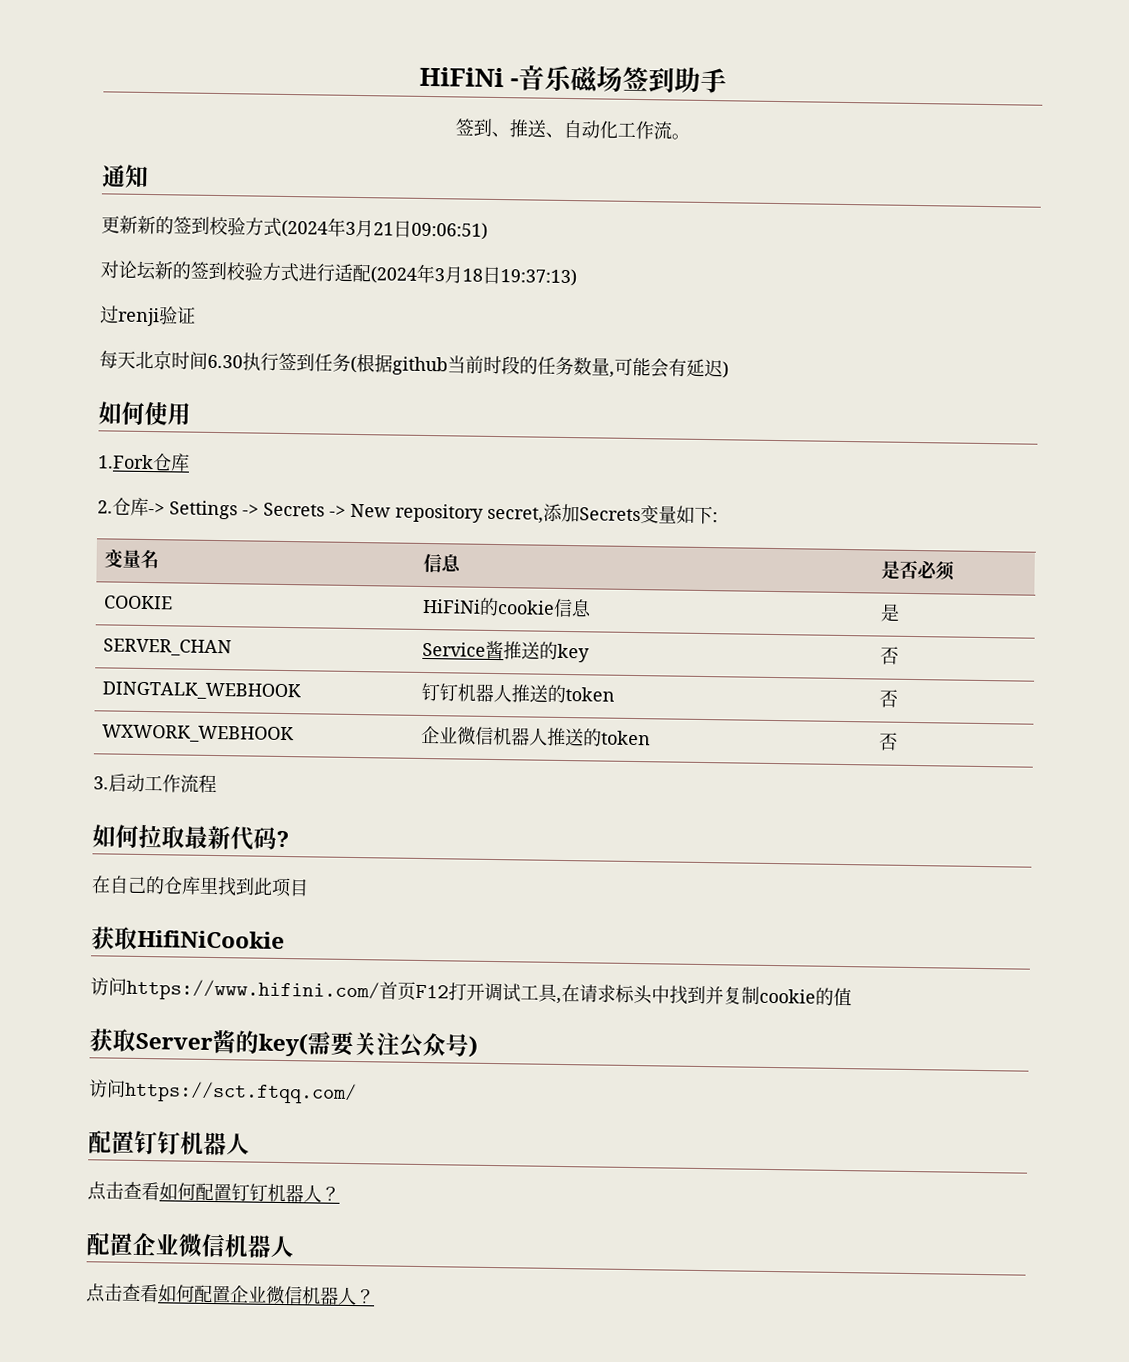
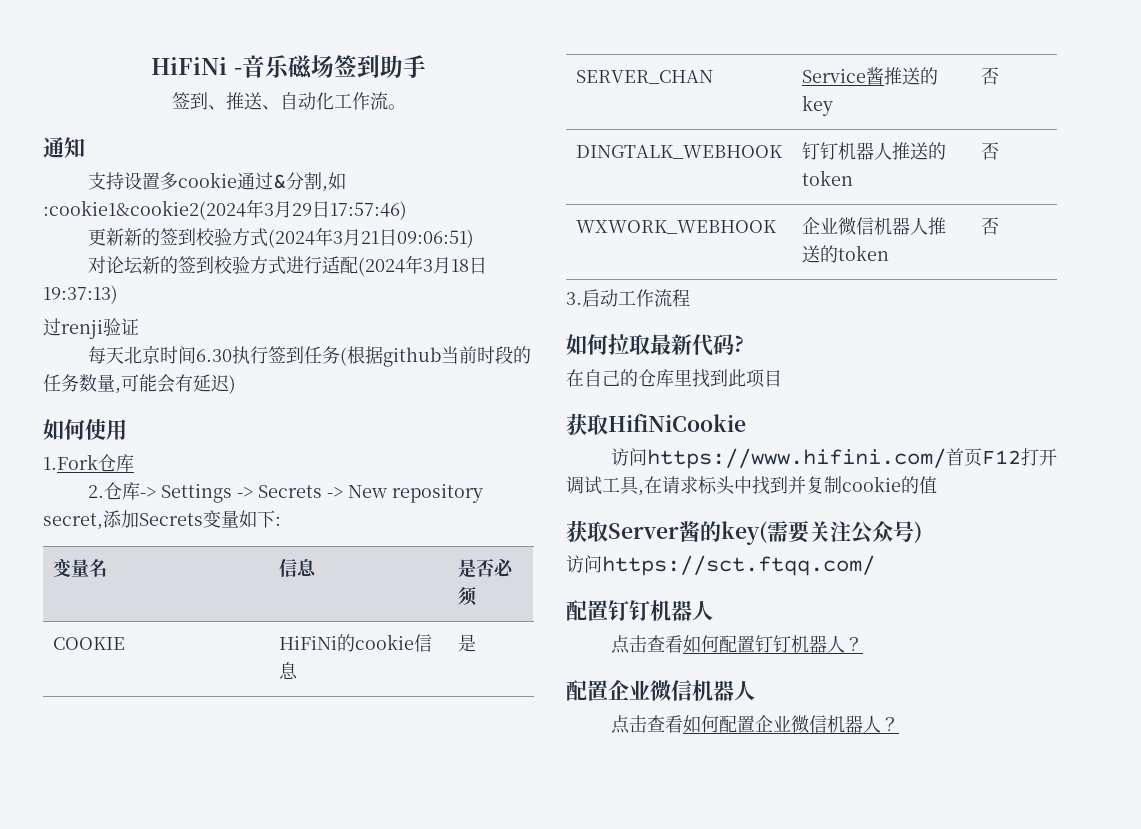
+ 支持设置多cookie通过&分割,如:cookie1&cookie2(2024年3月29日17:57:46)

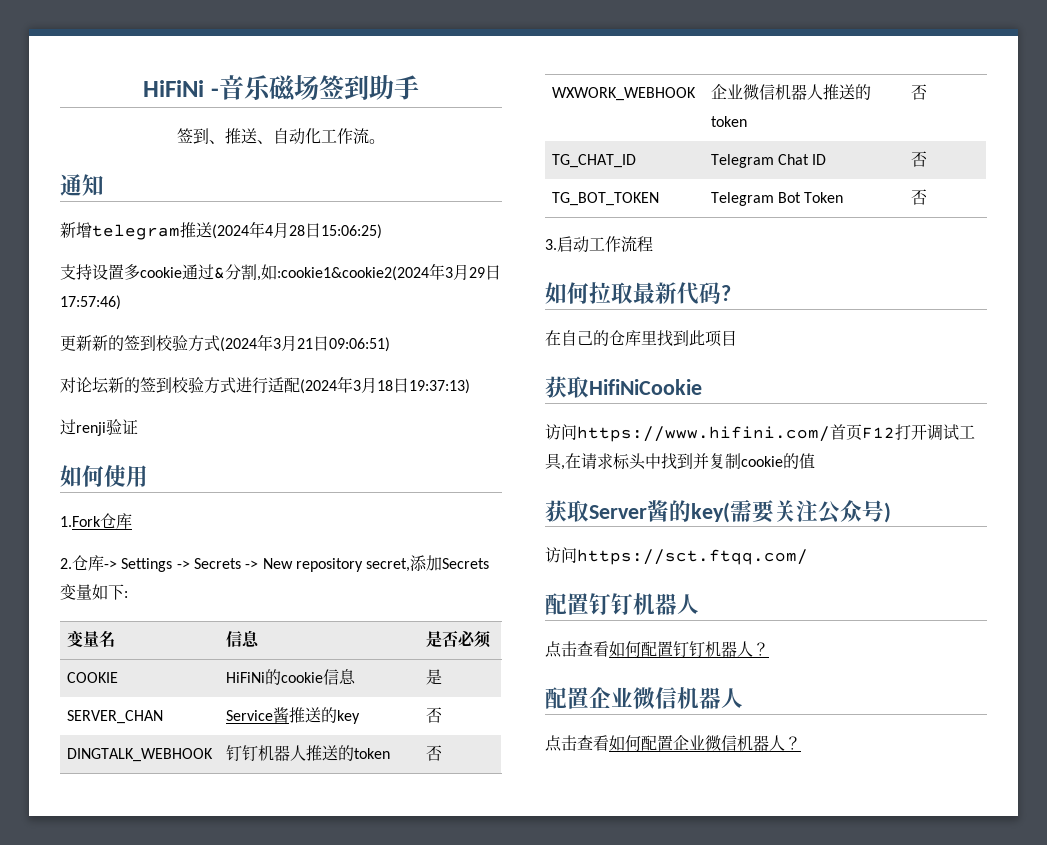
+ 新增telegram推送(2024年4月28日15:06:25)
- 每天北京时间6.30执行签到任务(根据github当前时段的任务数量,可能会有延迟)
+ TG_CHAT_ID | Telegram Chat ID | 否
+ TG_BOT_TOKEN | Telegram Bot Token | 否

